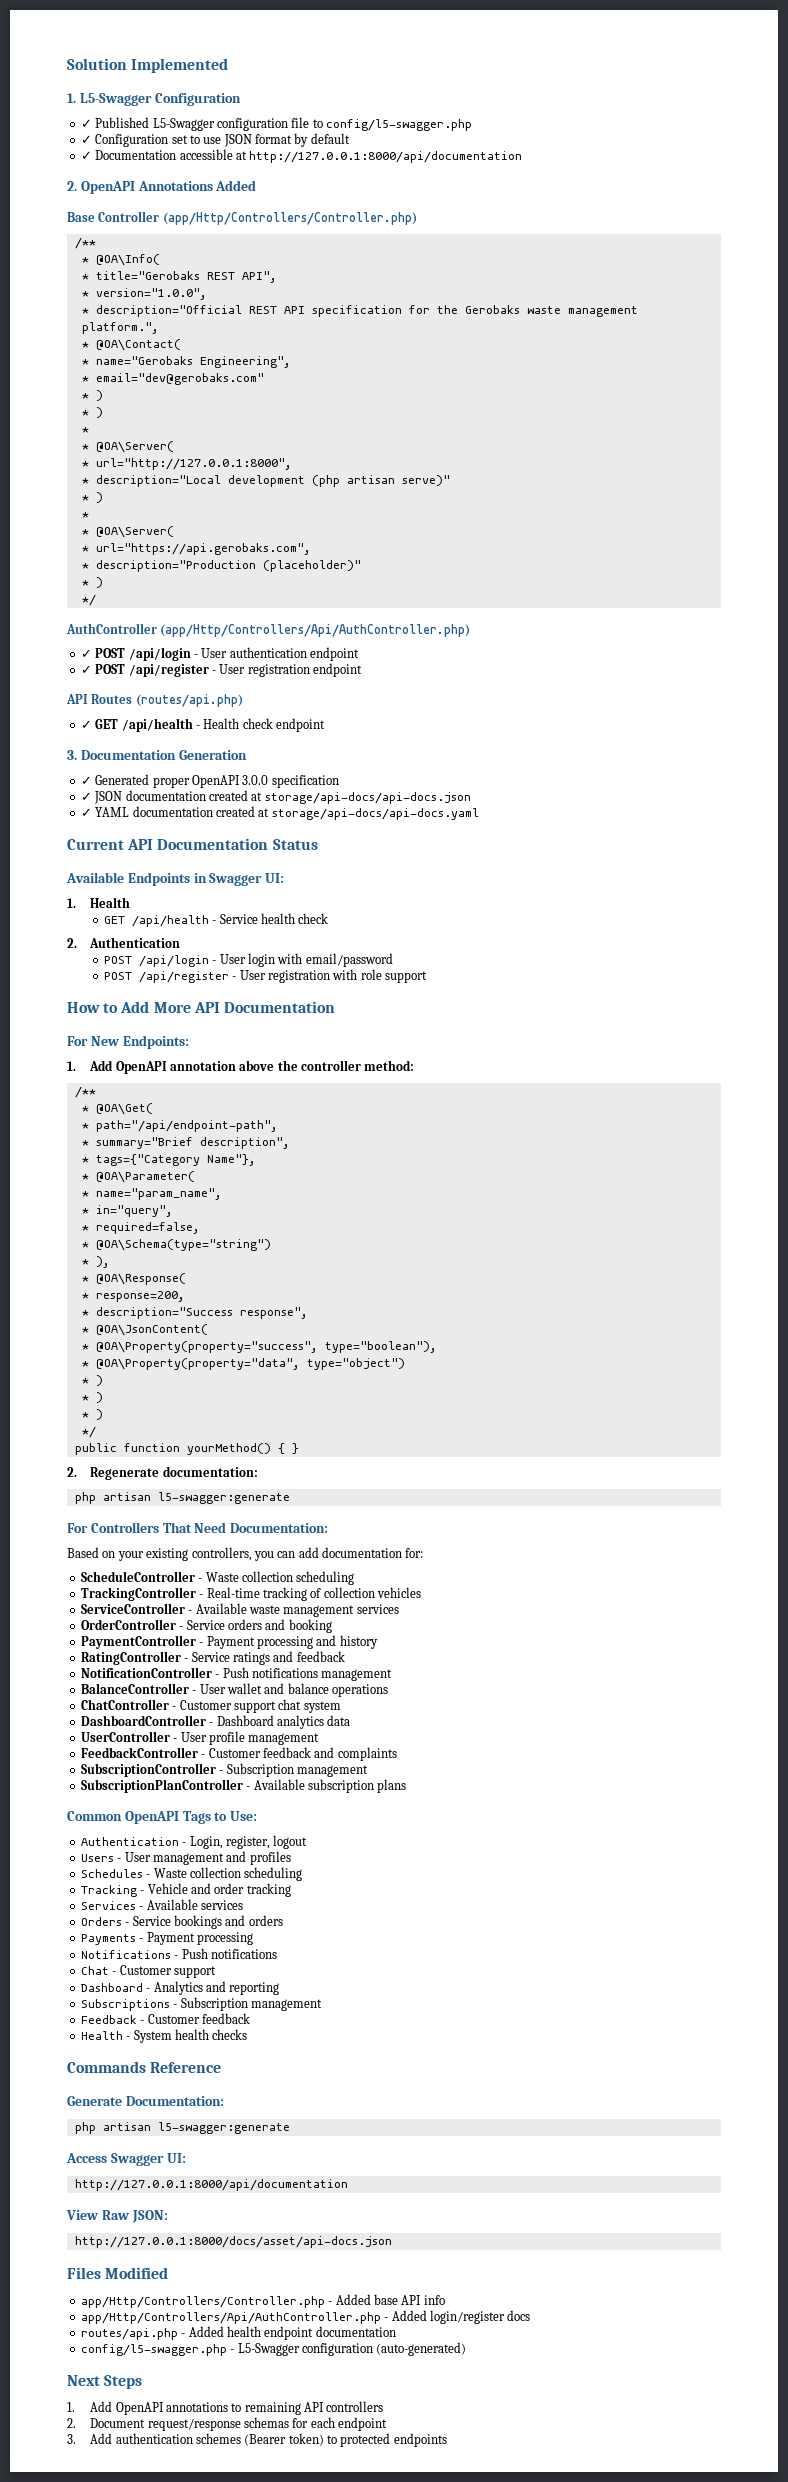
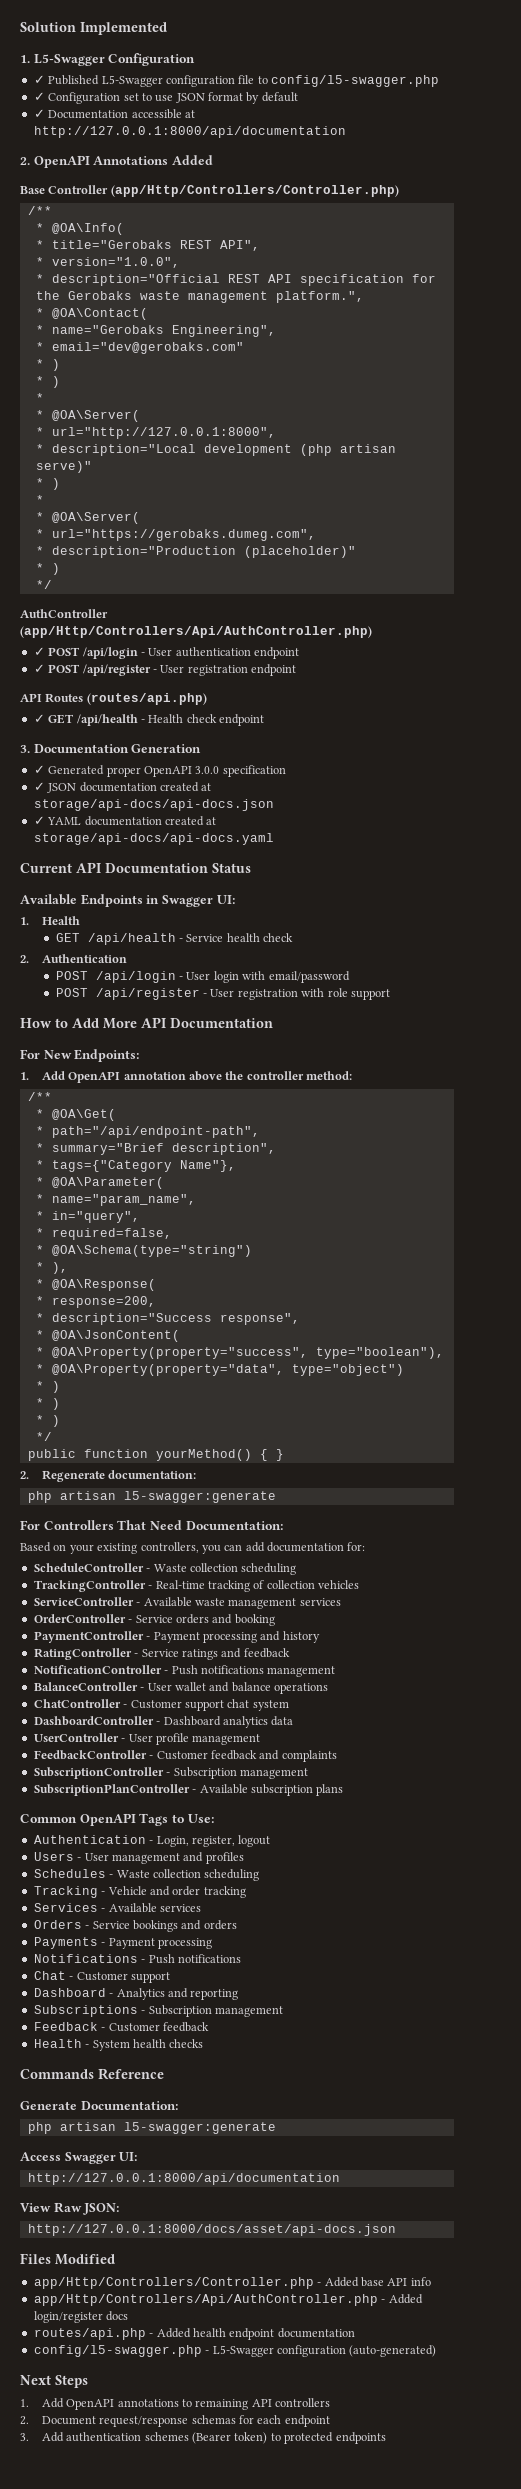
- * url="https://api.gerobaks.com",
+ * url="https://gerobaks.dumeg.com",

